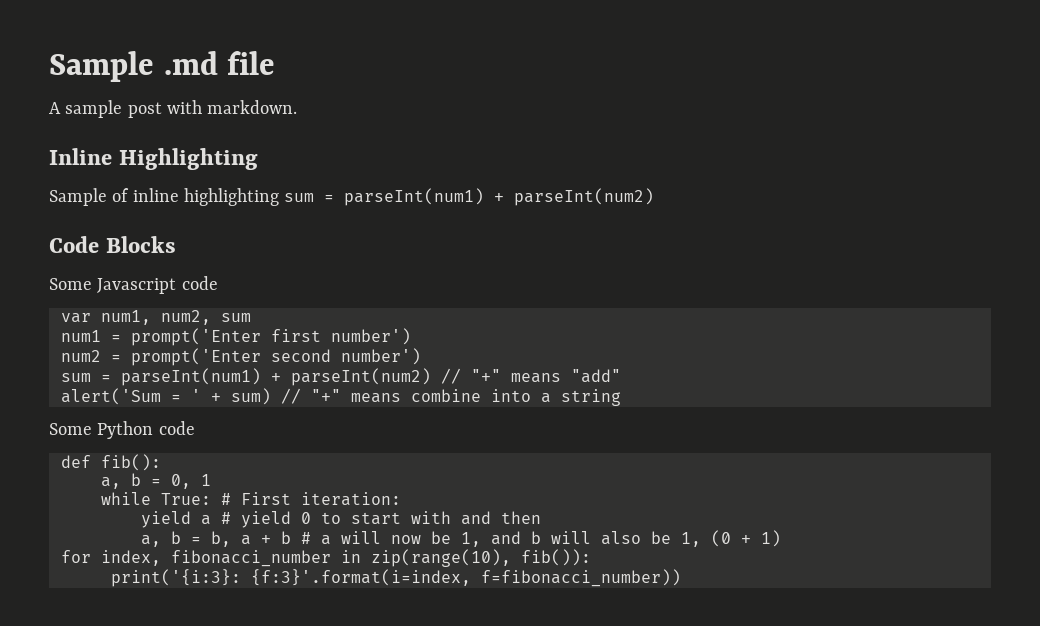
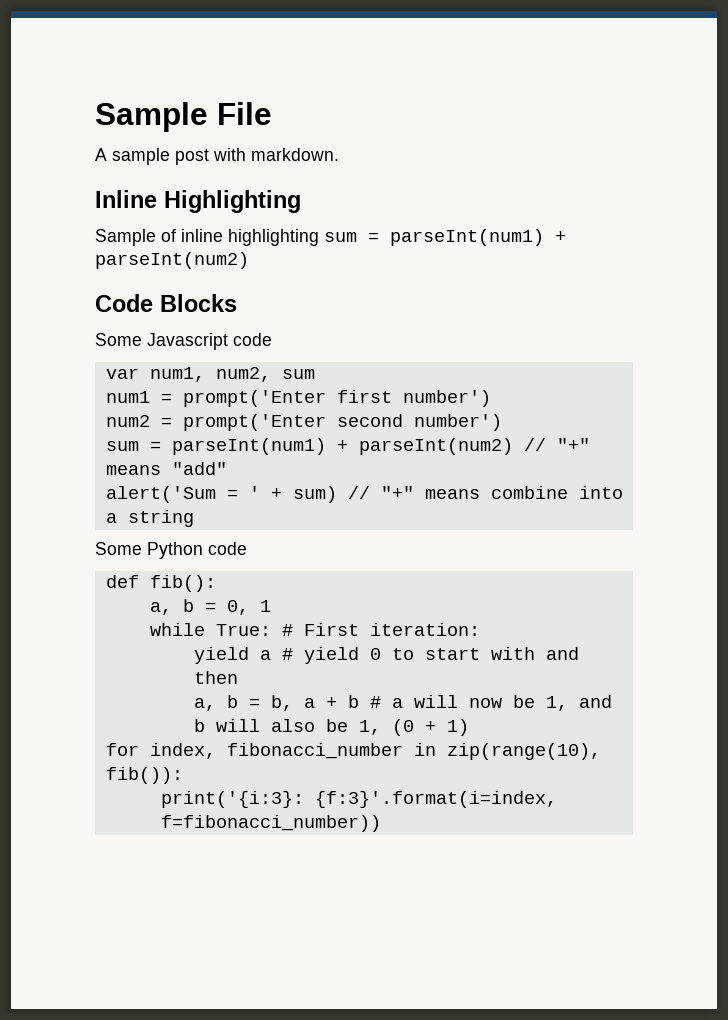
- Sample .md file
+ Sample File

